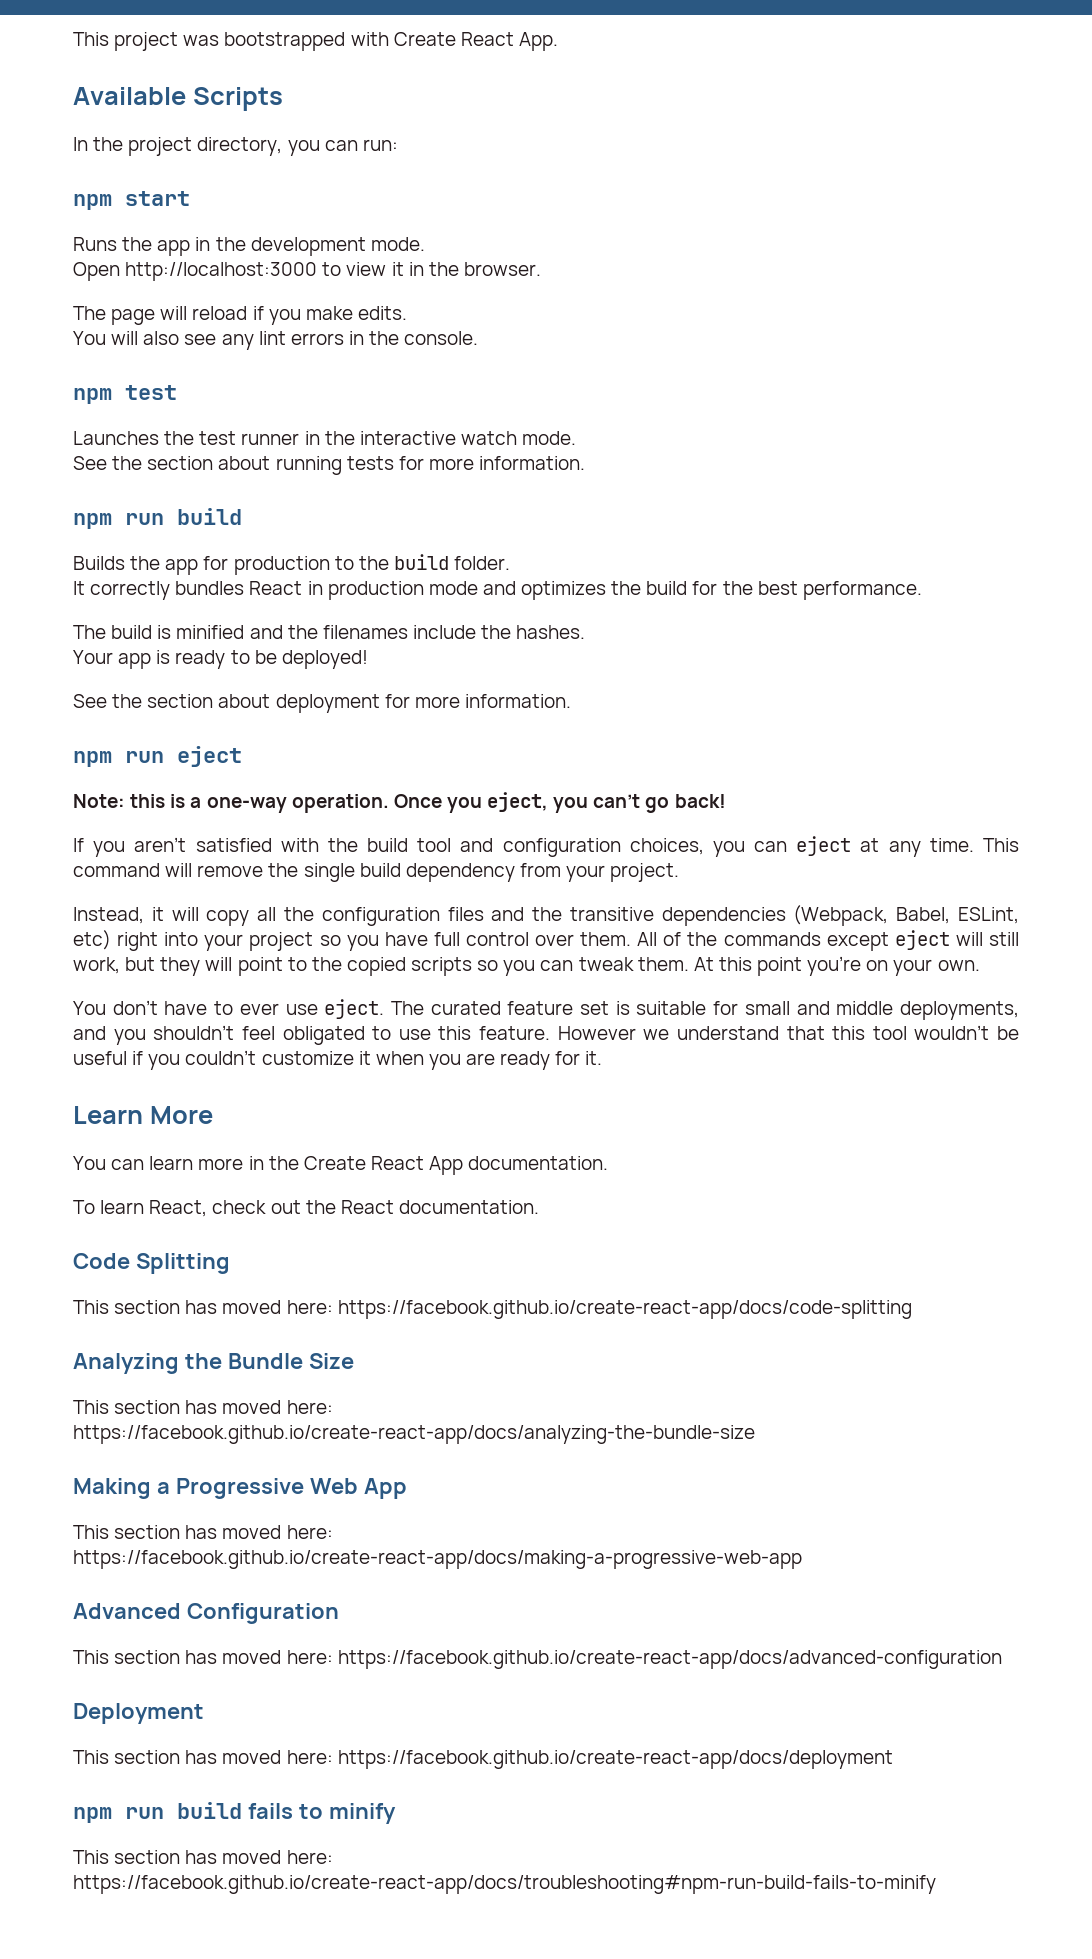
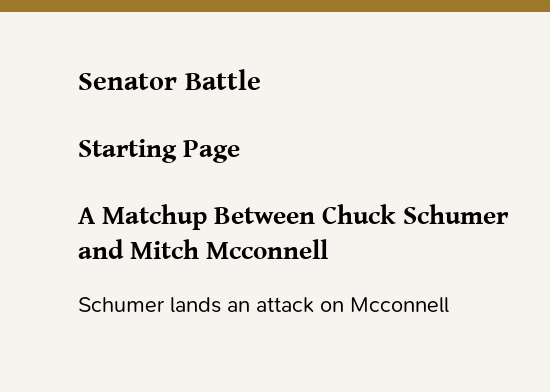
- This project was bootstrapped with Create React App.
- Available Scripts
- In the project directory, you can run:
- npm start
- Runs the app in the development mode.
- Open http://localhost:3000 to view it in the browser.
- The page will reload if you make edits.
- You will also see any lint errors in the console.
- npm test
- Launches the test runner in the interactive watch mode.
- See the section about running tests for more information.
- npm run build
- Builds the app for production to the build folder.
- It correctly bundles React in production mode and optimizes the build for the best performance.
- The build is minified and the filenames include the hashes.
- Your app is ready to be deployed!
- See the section about deployment for more information.
- npm run eject
- Note: this is a one-way operation. Once you eject, you can’t go back!
- If you aren’t satisfied with the build tool and configuration choices, you can eject at any time. This command will remove the single build dependency from your project.
- Instead, it will copy all the configuration files and the transitive dependencies (Webpack, Babel, ESLint, etc) right into your project so you have full control over them. All of the commands except eject will still work, but they will point to the copied scripts so you can tweak them. At this point you’re on your own.
- You don’t have to ever use eject. The curated feature set is suitable for small and middle deployments, and you shouldn’t feel obligated to use this feature. However we understand that this tool wouldn’t be useful if you couldn’t customize it when you are ready for it.
- Learn More
- You can learn more in the Create React App documentation.
- To learn React, check out the React documentation.
- Code Splitting
- This section has moved here: https://facebook.github.io/create-react-app/docs/code-splitting
- Analyzing the Bundle Size
- This section has moved here: https://facebook.github.io/create-react-app/docs/analyzing-the-bundle-size
- Making a Progressive Web App
- This section has moved here: https://facebook.github.io/create-react-app/docs/making-a-progressive-web-app
- Advanced Configuration
- This section has moved here: https://facebook.github.io/create-react-app/docs/advanced-configuration
- Deployment
- This section has moved here: https://facebook.github.io/create-react-app/docs/deployment
- npm run build fails to minify
- This section has moved here: https://facebook.github.io/create-react-app/docs/troubleshooting#npm-run-build-fails-to-minify
+ Senator Battle
+ Starting Page
+ A Matchup Between Chuck Schumer and Mitch Mcconnell
+ Schumer lands an attack on Mcconnell

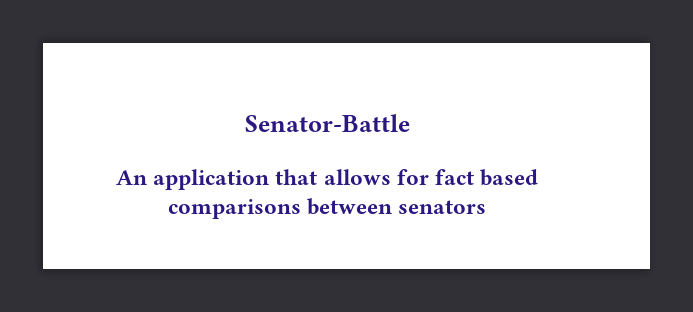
- Senator Battle
- Starting Page
- A Matchup Between Chuck Schumer and Mitch Mcconnell
- Schumer lands an attack on Mcconnell
+ Senator-Battle
+ An application that allows for fact based comparisons between senators

